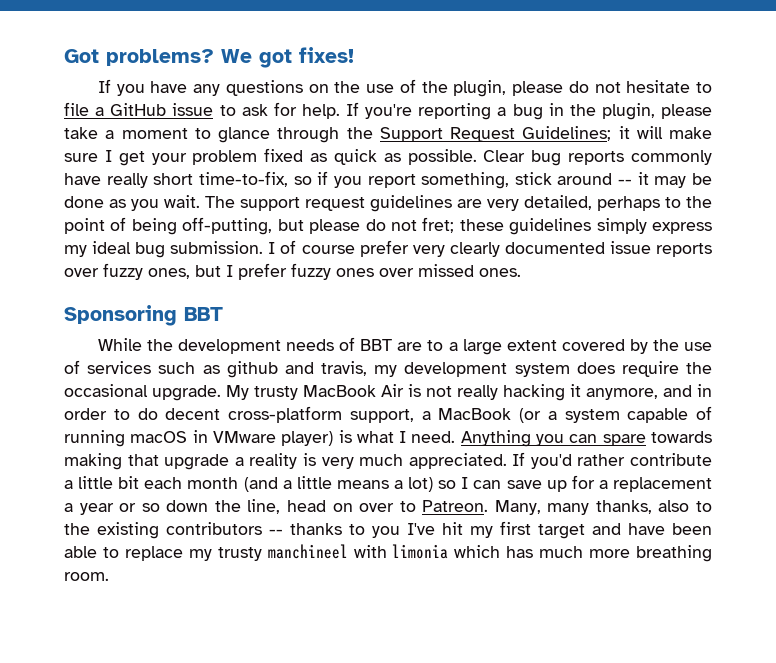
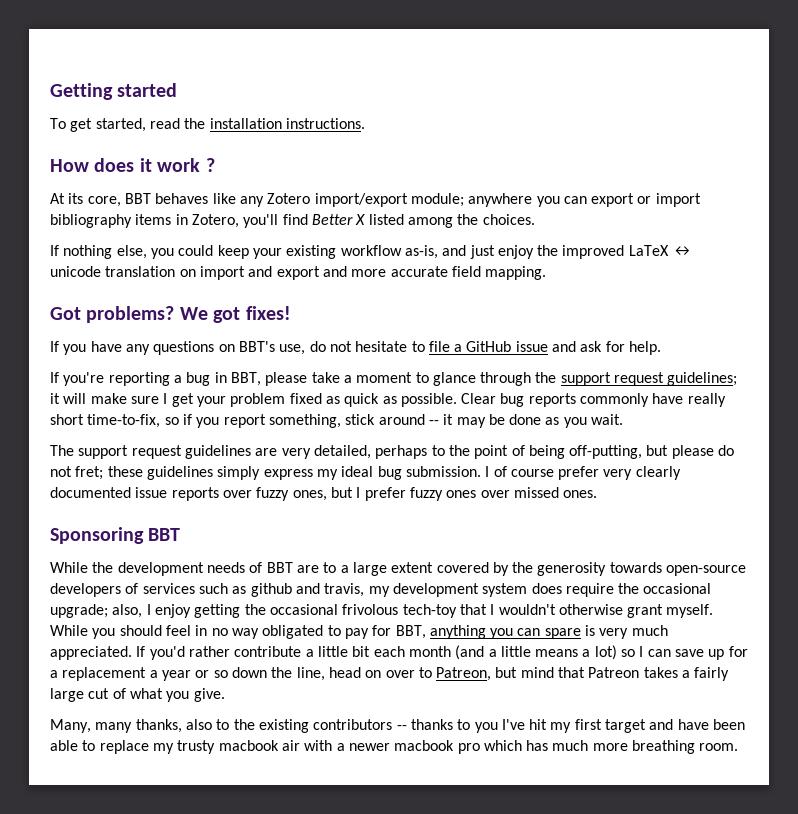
+ Getting started
+ To get started, read the installation instructions.
+ How does it work ?
+ At its core, BBT behaves like any Zotero import/export module; anywhere you can export or import bibliography items in Zotero, you'll find Better X listed among the choices.
+ If nothing else, you could keep your existing workflow as-is, and just enjoy the improved LaTeX ↔ unicode translation on import and export and more accurate field mapping.
- If you have any questions on the use of the plugin, please do not hesitate to file a GitHub issue to ask for help. If you're reporting a bug in the plugin, please take a moment to glance through the Support Request Guidelines; it will make sure I get your problem fixed as quick as possible.
+ If you have any questions on BBT's use, do not hesitate to file a GitHub issue and ask for help.
+ If you're reporting a bug in BBT, please take a moment to glance through the support request guidelines; it will make sure I get your problem fixed as quick as possible.
- Clear bug reports commonly have really short time-to-fix, so if you report something, stick around -- it may be done as you wait. The support request guidelines are very detailed, perhaps to the point of being off-putting, but please do not fret; these guidelines simply express my ideal bug submission.
+ Clear bug reports commonly have really short time-to-fix, so if you report something, stick around -- it may be done as you wait.
+ The support request guidelines are very detailed, perhaps to the point of being off-putting, but please do not fret; these guidelines simply express my ideal bug submission.
- While the development needs of BBT are to a large extent covered by the use of services such as github and travis, my development system does require the occasional upgrade. My trusty MacBook Air is not really hacking it anymore, and in order to do decent cross-platform support, a MacBook (or a system capable of running macOS in VMware player) is what I need. Anything you can spare towards making that upgrade a reality is very much appreciated.
+ While the development needs of BBT are to a large extent covered by the generosity towards open-source developers of services such as github and travis, my development system does require the occasional upgrade; also, I enjoy getting the occasional frivolous tech-toy that I wouldn't otherwise grant myself. While you should feel in no way obligated to pay for BBT, anything you can spare is very much appreciated.
- If you'd rather contribute a little bit each month (and a little means a lot) so I can save up for a replacement a year or so down the line, head on over to Patreon. Many, many thanks, also to the existing contributors -- thanks to you I've hit my first target and have been able to replace my trusty manchineel with limonia which has much more breathing room.
+ If you'd rather contribute a little bit each month (and a little means a lot) so I can save up for a replacement a year or so down the line, head on over to Patreon, but mind that Patreon takes a fairly large cut of what you give.
+ Many, many thanks, also to the existing contributors -- thanks to you I've hit my first target and have been able to replace my trusty macbook air with a newer macbook pro which has much more breathing room.

